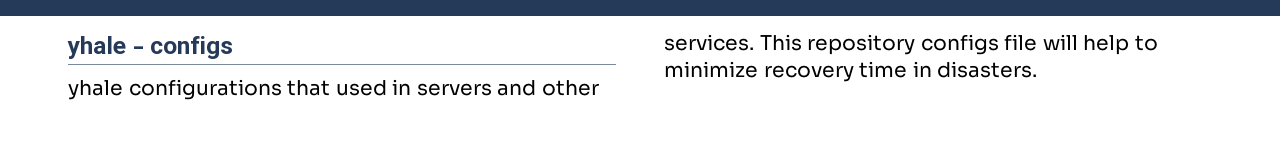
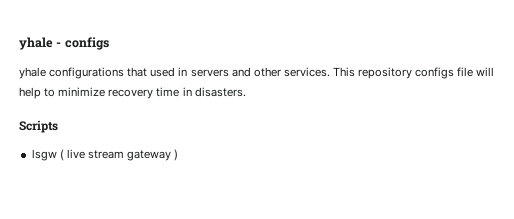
+ Scripts
+ lsgw ( live stream gateway )

